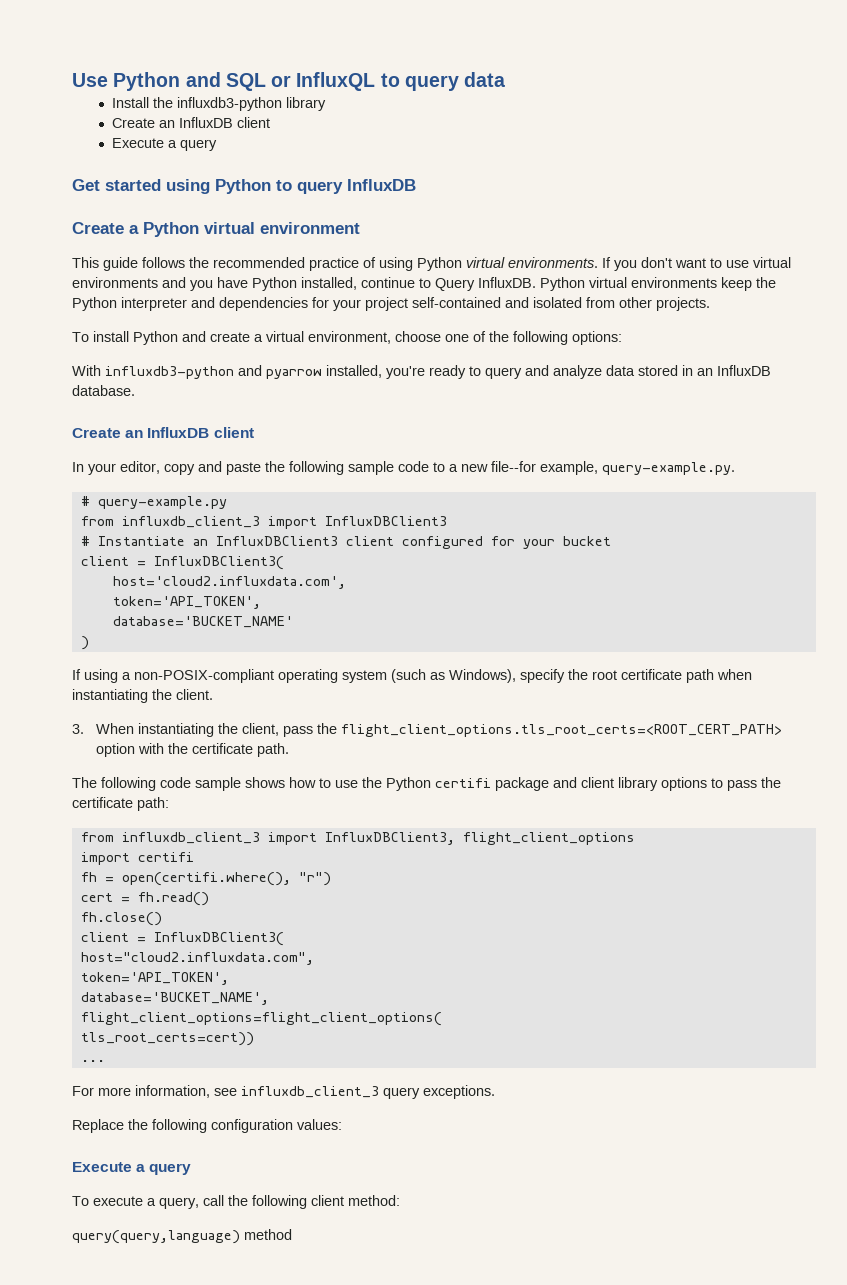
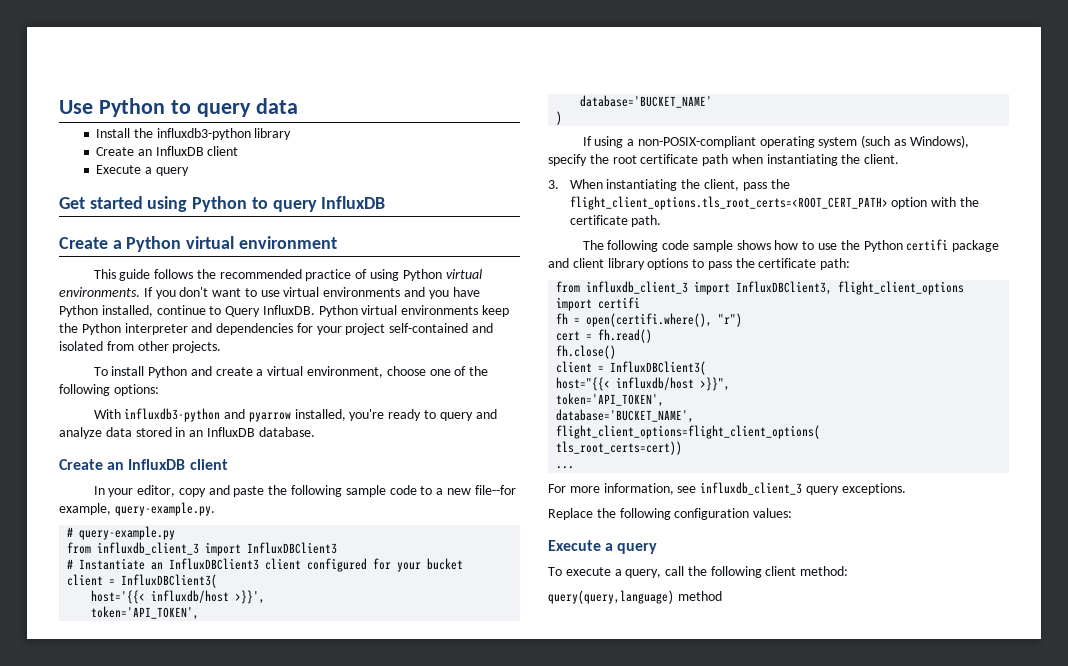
- Use Python and SQL or InfluxQL to query data
+ Use Python to query data
- host='cloud2.influxdata.com',
+ host='{{< influxdb/host >}}',
- host="cloud2.influxdata.com",
+ host="{{< influxdb/host >}}",

